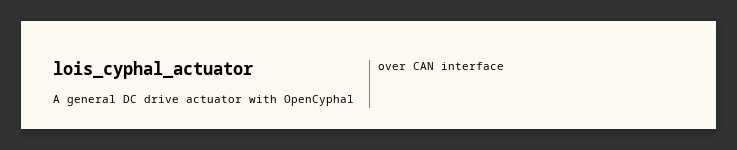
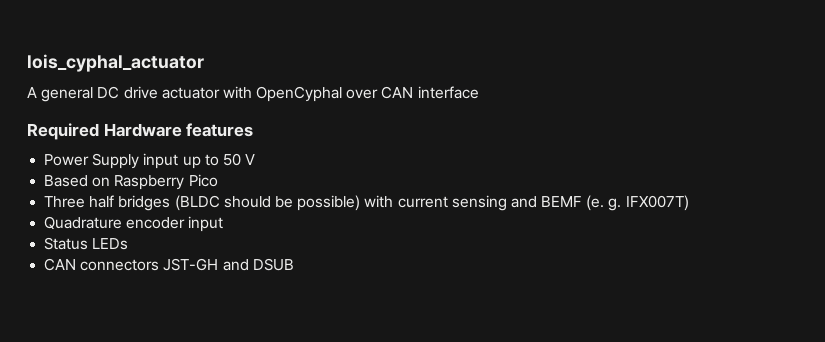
+ Required Hardware features
+ Power Supply input up to 50 V
+ Based on Raspberry Pico
+ Three half bridges (BLDC should be possible) with current sensing and BEMF (e. g. IFX007T)
+ Quadrature encoder input
+ Status LEDs
+ CAN connectors JST-GH and DSUB

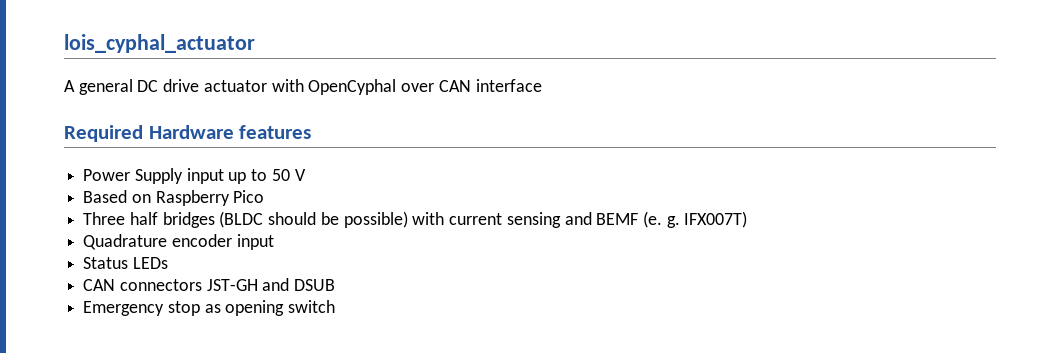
+ Emergency stop as opening switch

